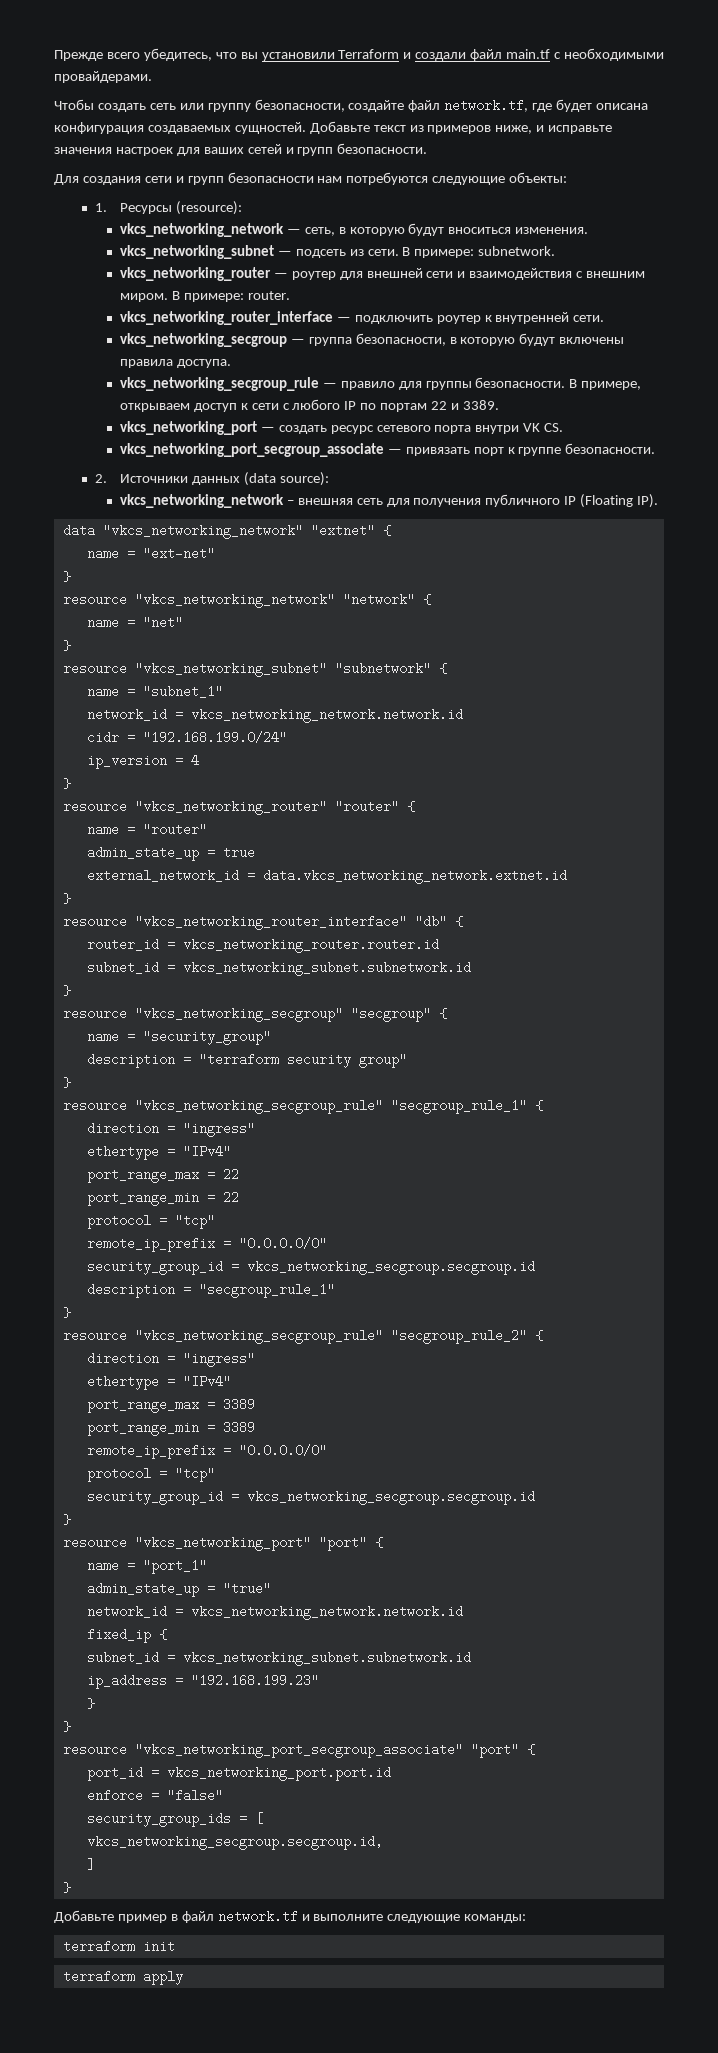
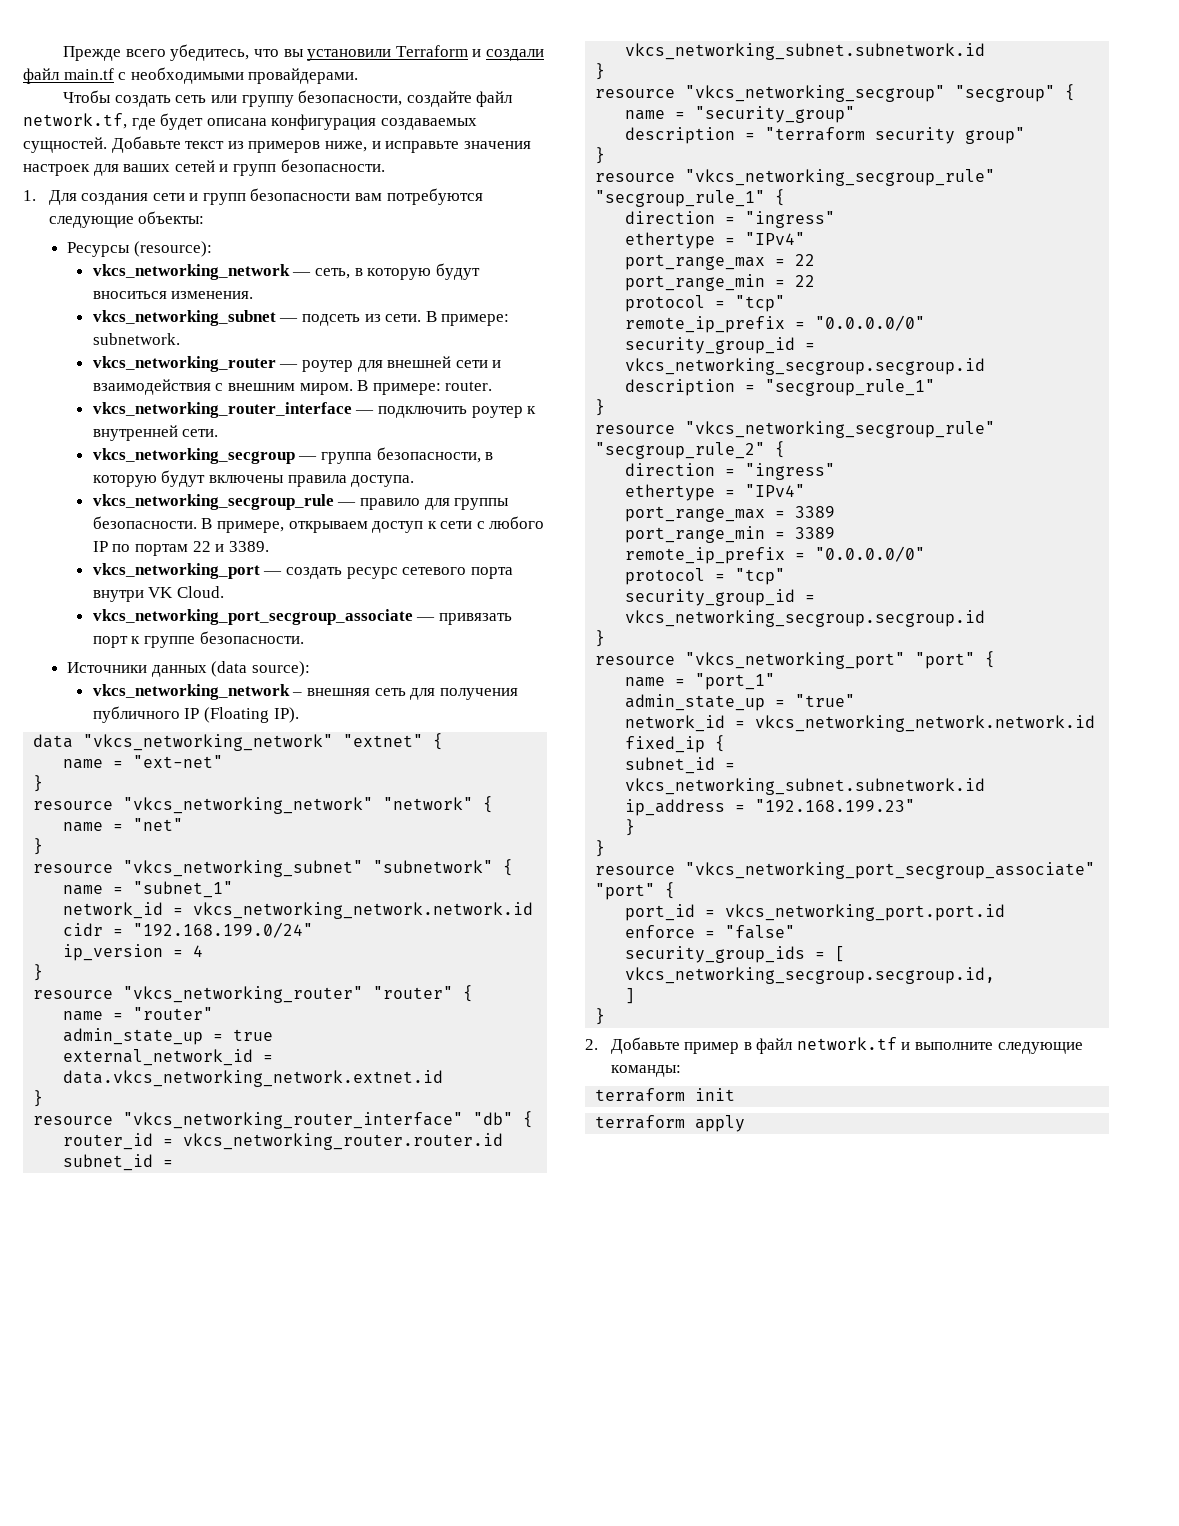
- Для создания сети и групп безопасности нам потребуются следующие объекты:
+ 1. Для создания сети и групп безопасности вам потребуются следующие объекты:
- 1. Ресурсы (resource):
+ Ресурсы (resource):
- vkcs_networking_port — создать ресурс сетевого порта внутри VK CS.
+ vkcs_networking_port — создать ресурс сетевого порта внутри VK Cloud.
- 2. Источники данных (data source):
+ Источники данных (data source):
- Добавьте пример в файл network.tf и выполните следующие команды:
+ 2. Добавьте пример в файл network.tf и выполните следующие команды:

